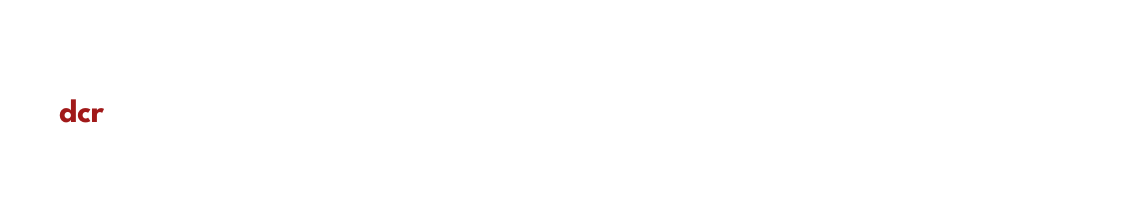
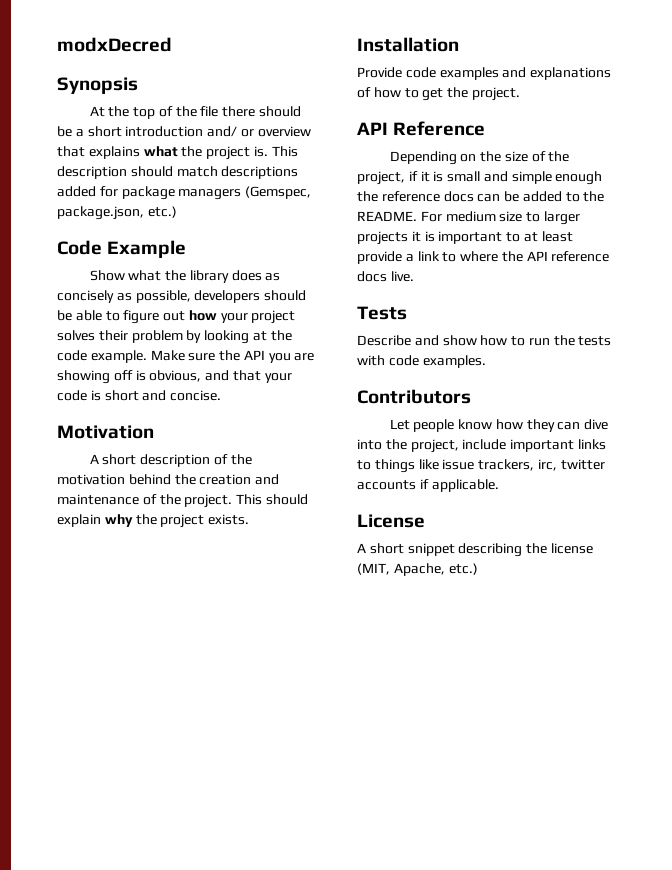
- dcr
+ modxDecred
+ Synopsis
+ At the top of the file there should be a short introduction and/ or overview that explains what the project is. This description should match descriptions added for package managers (Gemspec, package.json, etc.)
+ Code Example
+ Show what the library does as concisely as possible, developers should be able to figure out how your project solves their problem by looking at the code example. Make sure the API you are showing off is obvious, and that your code is short and concise.
+ Motivation
+ A short description of the motivation behind the creation and maintenance of the project. This should explain why the project exists.
+ Installation
+ Provide code examples and explanations of how to get the project.
+ API Reference
+ Depending on the size of the project, if it is small and simple enough the reference docs can be added to the README. For medium size to larger projects it is important to at least provide a link to where the API reference docs live.
+ Tests
+ Describe and show how to run the tests with code examples.
+ Contributors
+ Let people know how they can dive into the project, include important links to things like issue trackers, irc, twitter accounts if applicable.
+ License
+ A short snippet describing the license (MIT, Apache, etc.)

